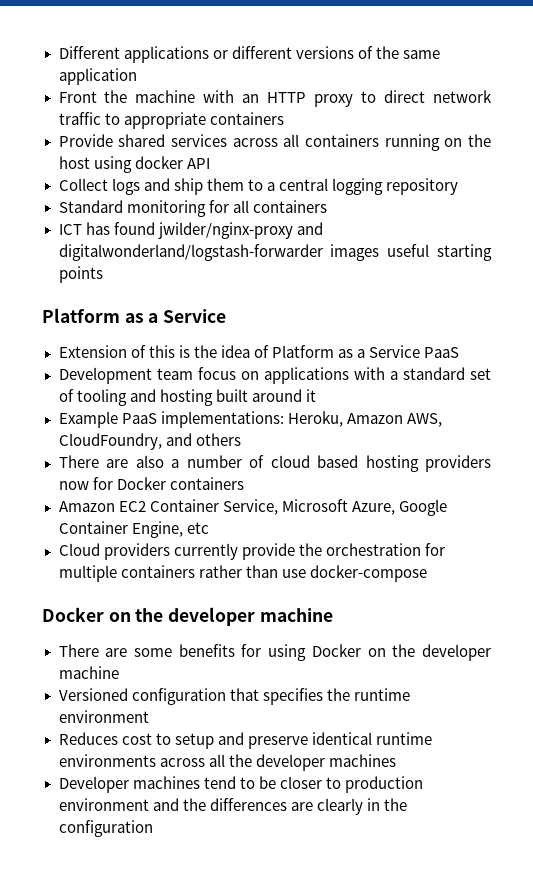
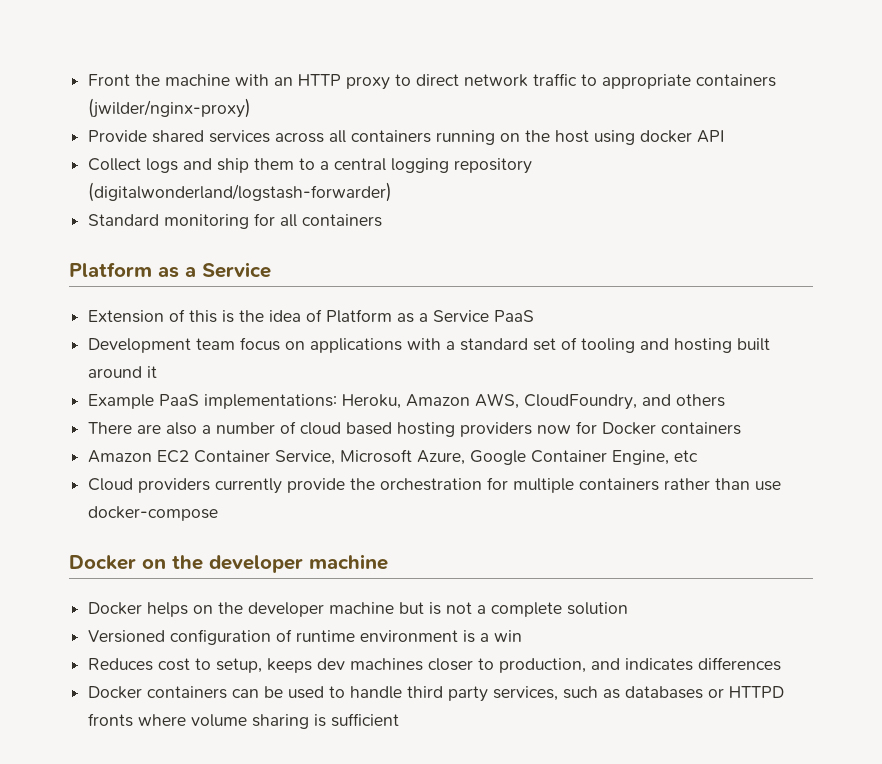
- Different applications or different versions of the same application
- Front the machine with an HTTP proxy to direct network traffic to appropriate containers
+ Front the machine with an HTTP proxy to direct network traffic to appropriate containers (jwilder/nginx-proxy)
- Collect logs and ship them to a central logging repository
+ Collect logs and ship them to a central logging repository (digitalwonderland/logstash-forwarder)
- ICT has found jwilder/nginx-proxy and digitalwonderland/logstash-forwarder images useful starting points
- There are some benefits for using Docker on the developer machine
+ Docker helps on the developer machine but is not a complete solution
- Versioned configuration that specifies the runtime environment
+ Versioned configuration of runtime environment is a win
- Reduces cost to setup and preserve identical runtime environments across all the developer machines
- Developer machines tend to be closer to production environment and the differences are clearly in the configuration
+ Reduces cost to setup, keeps dev machines closer to production, and indicates differences
+ Docker containers can be used to handle third party services, such as databases or HTTPD fronts where volume sharing is sufficient

